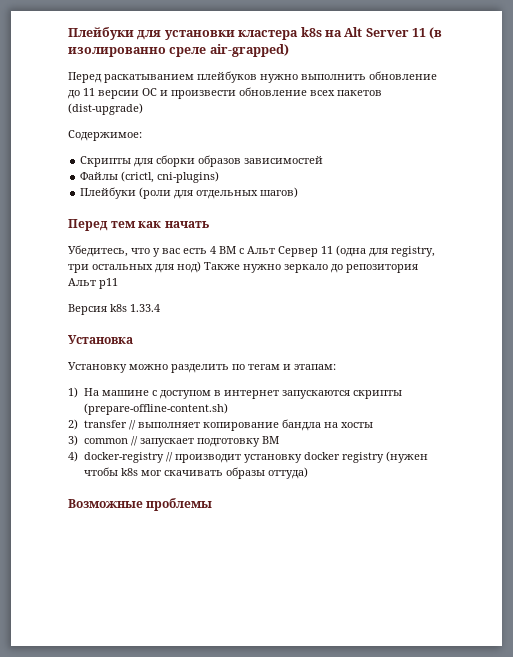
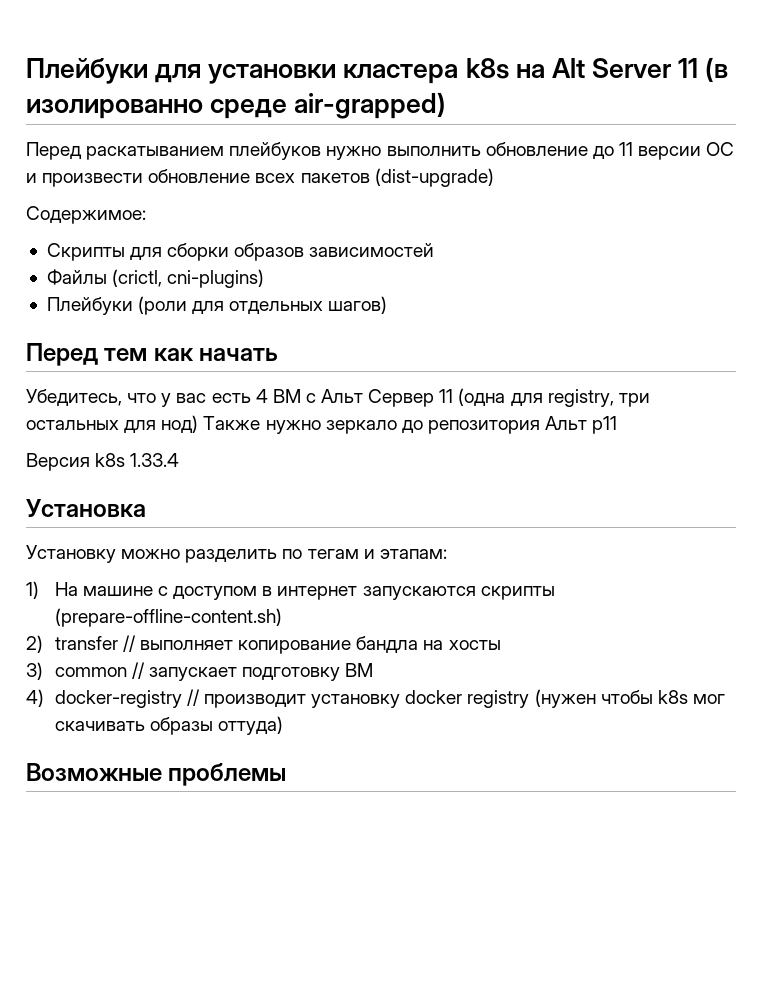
- Плейбуки для установки кластера k8s на Alt Server 11 (в изолированно среле air-grapped)
+ Плейбуки для установки кластера k8s на Alt Server 11 (в изолированно среде air-grapped)

